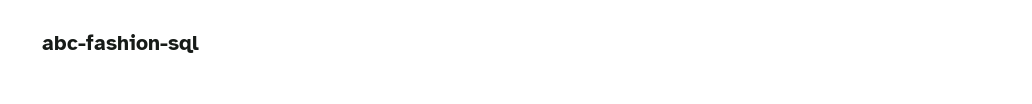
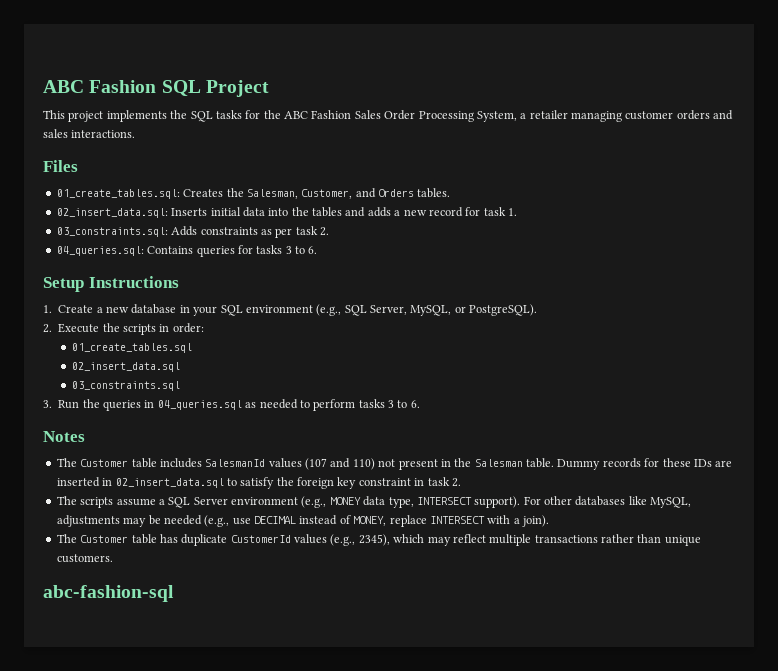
+ ABC Fashion SQL Project
+ This project implements the SQL tasks for the ABC Fashion Sales Order Processing System, a retailer managing customer orders and sales interactions.
+ Files
+ 01_create_tables.sql: Creates the Salesman, Customer, and Orders tables.
+ 02_insert_data.sql: Inserts initial data into the tables and adds a new record for task 1.
+ 03_constraints.sql: Adds constraints as per task 2.
+ 04_queries.sql: Contains queries for tasks 3 to 6.
+ Setup Instructions
+ 1. Create a new database in your SQL environment (e.g., SQL Server, MySQL, or PostgreSQL).
+ 2. Execute the scripts in order:
+ 01_create_tables.sql
+ 02_insert_data.sql
+ 03_constraints.sql
+ 3. Run the queries in 04_queries.sql as needed to perform tasks 3 to 6.
+ Notes
+ The Customer table includes SalesmanId values (107 and 110) not present in the Salesman table. Dummy records for these IDs are inserted in 02_insert_data.sql to satisfy the foreign key constraint in task 2.
+ The scripts assume a SQL Server environment (e.g., MONEY data type, INTERSECT support). For other databases like MySQL, adjustments may be needed (e.g., use DECIMAL instead of MONEY, replace INTERSECT with a join).
+ The Customer table has duplicate CustomerId values (e.g., 2345), which may reflect multiple transactions rather than unique customers.

